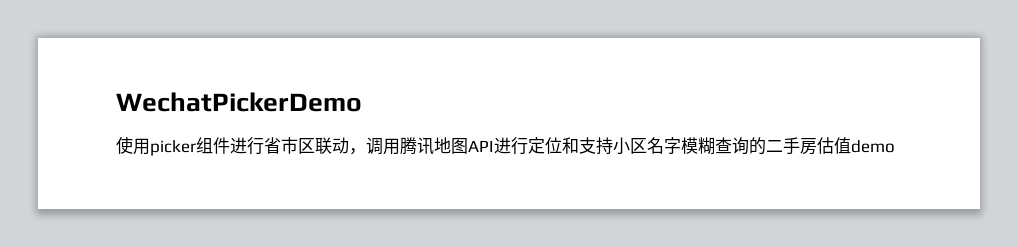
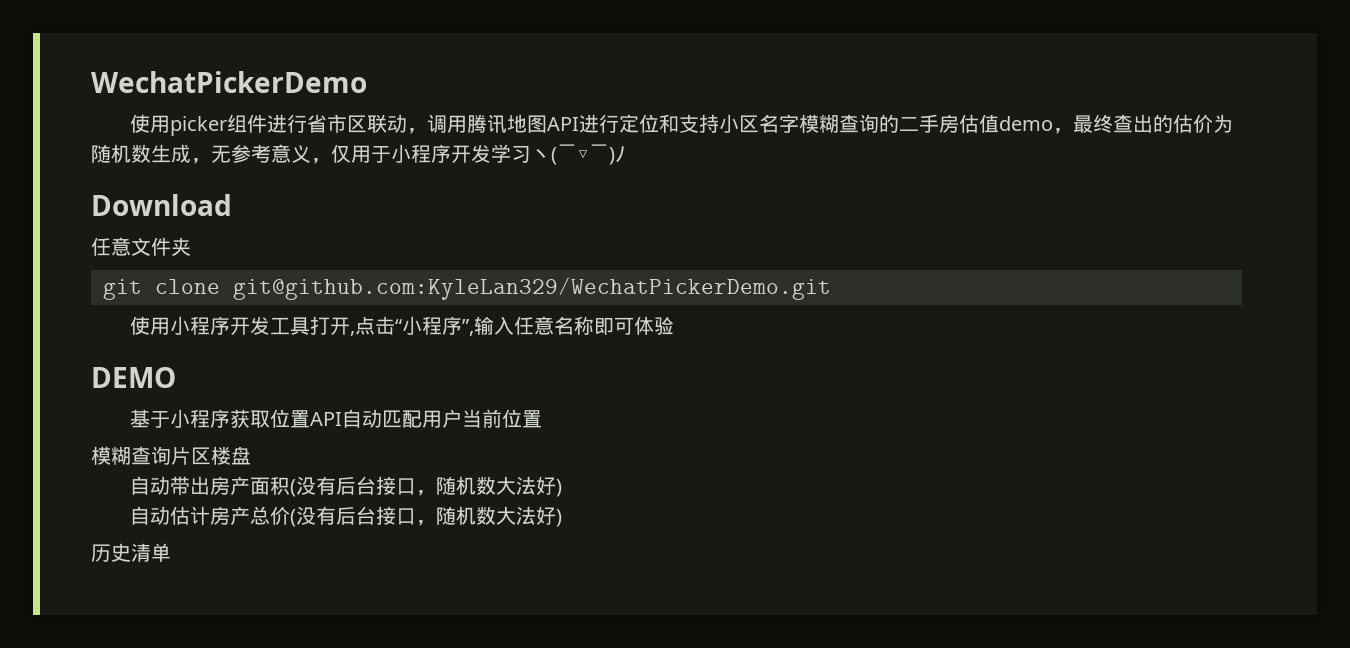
- 使用picker组件进行省市区联动，调用腾讯地图API进行定位和支持小区名字模糊查询的二手房估值demo
+ 使用picker组件进行省市区联动，调用腾讯地图API进行定位和支持小区名字模糊查询的二手房估值demo，最终查出的估价为随机数生成，无参考意义，仅用于小程序开发学习ヽ(￣▽￣)ﾉ
+ Download
+ 任意文件夹
+ git clone git@github.com:KyleLan329/WechatPickerDemo.git
+ 使用小程序开发工具打开,点击“小程序”,输入任意名称即可体验
+ DEMO
+ 基于小程序获取位置API自动匹配用户当前位置
+ 模糊查询片区楼盘
+ 自动带出房产面积(没有后台接口，随机数大法好)
+ 自动估计房产总价(没有后台接口，随机数大法好)
+ 历史清单

